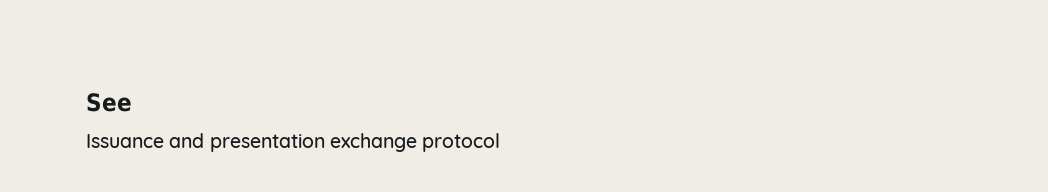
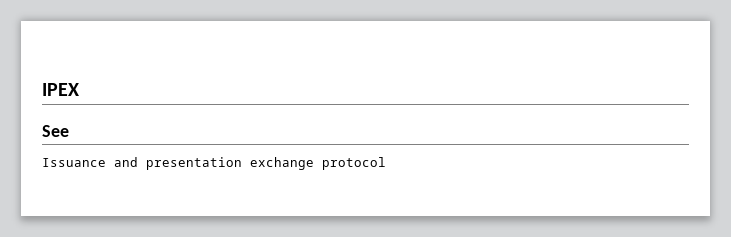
+ IPEX

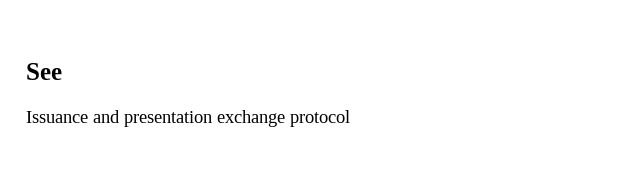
- IPEX

